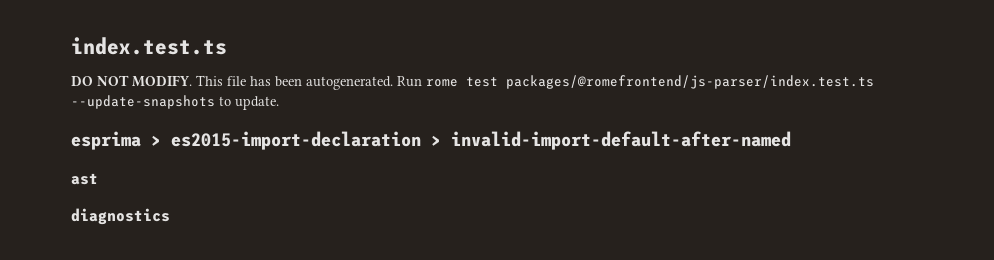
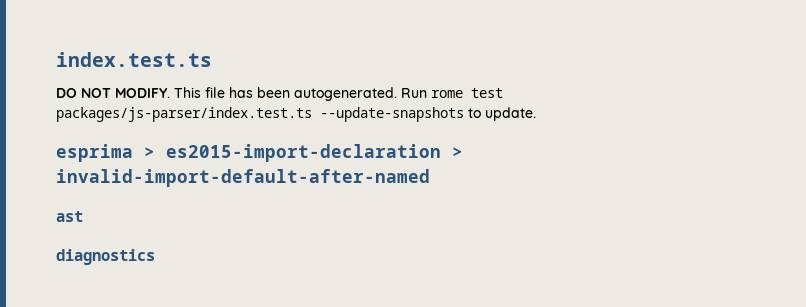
- Run rome test packages/@romefrontend/js-parser/index.test.ts --update-snapshots to update.
+ Run rome test packages/js-parser/index.test.ts --update-snapshots to update.

